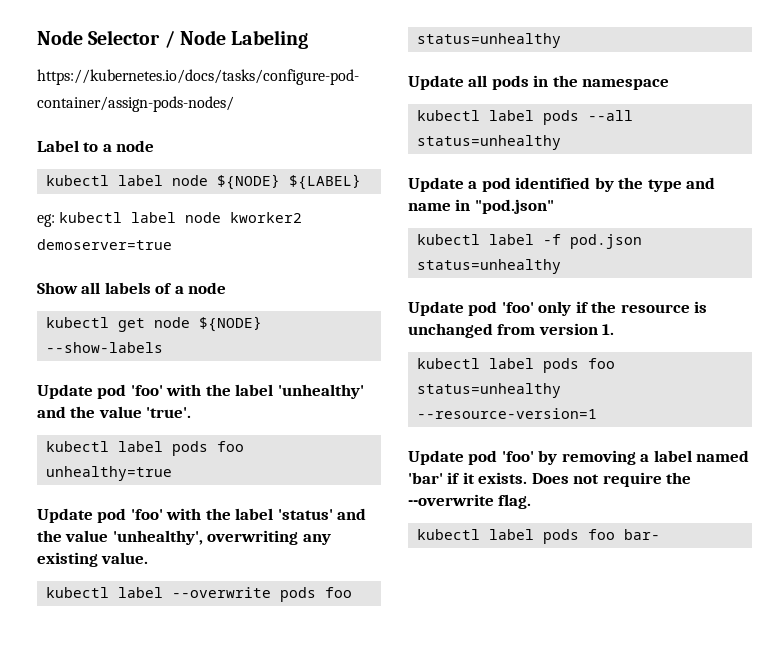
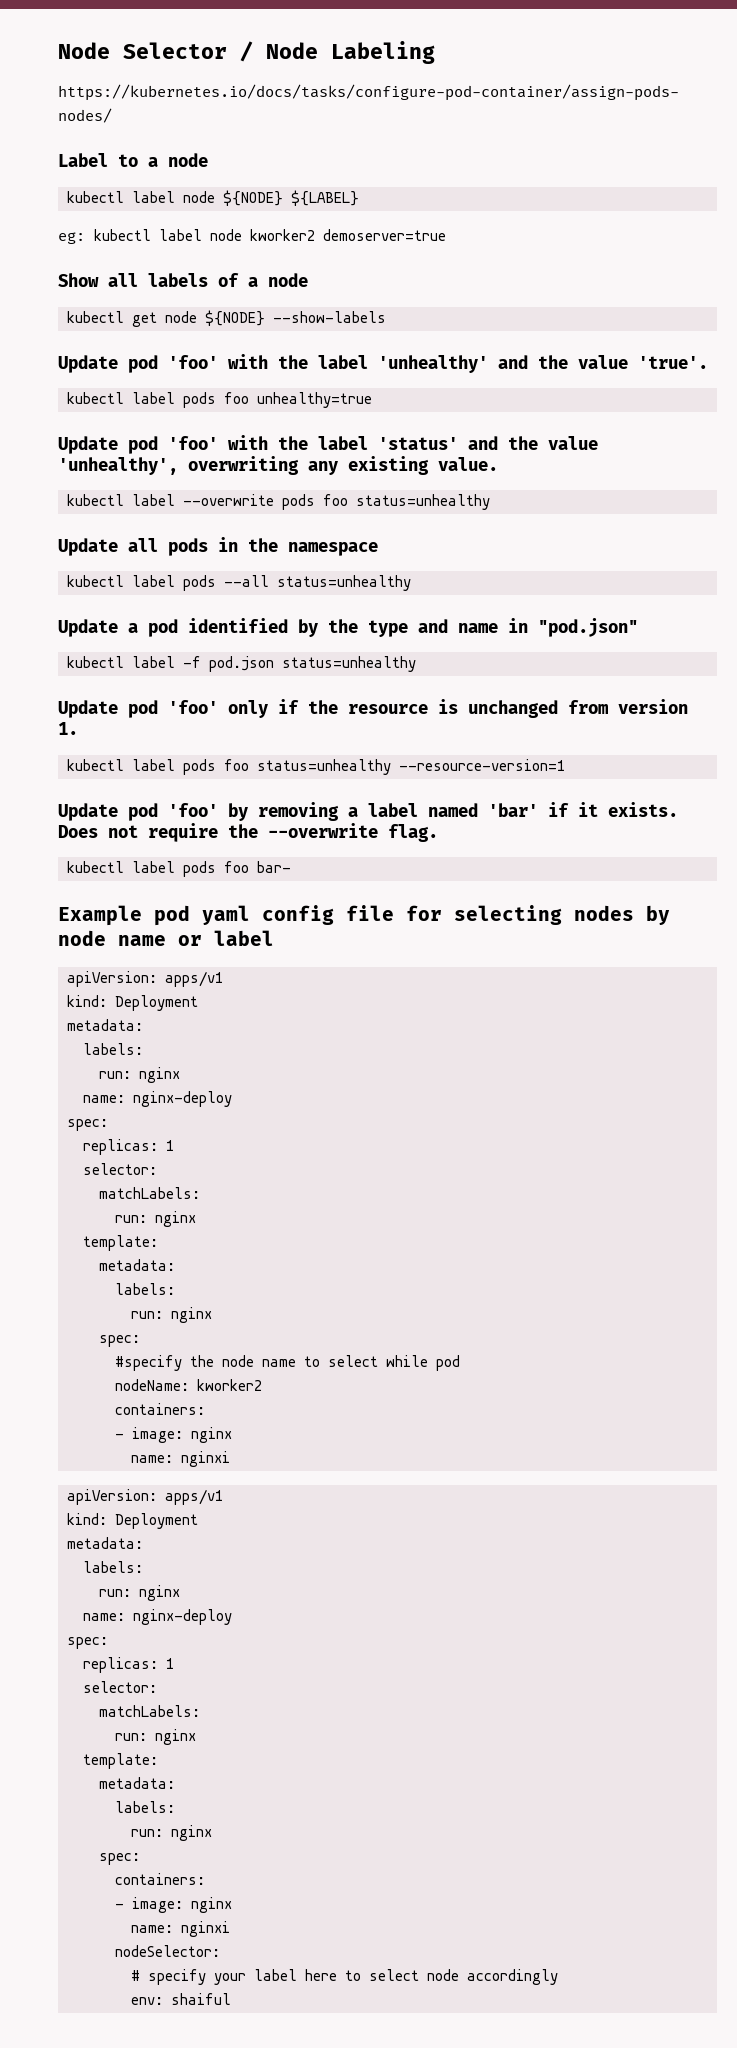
+ Example pod yaml config file for selecting nodes by node name or label
+ apiVersion: apps/v1
+ kind: Deployment
+ metadata:
+ labels:
+ run: nginx
+ name: nginx-deploy
+ spec:
+ replicas: 1
+ selector:
+ matchLabels:
+ run: nginx
+ template:
+ metadata:
+ labels:
+ run: nginx
+ spec:
+ #specify the node name to select while pod
+ nodeName: kworker2
+ containers:
+ - image: nginx
+ name: nginxi
+ apiVersion: apps/v1
+ kind: Deployment
+ metadata:
+ labels:
+ run: nginx
+ name: nginx-deploy
+ spec:
+ replicas: 1
+ selector:
+ matchLabels:
+ run: nginx
+ template:
+ metadata:
+ labels:
+ run: nginx
+ spec:
+ containers:
+ - image: nginx
+ name: nginxi
+ nodeSelector:
+ # specify your label here to select node accordingly
+ env: shaiful

